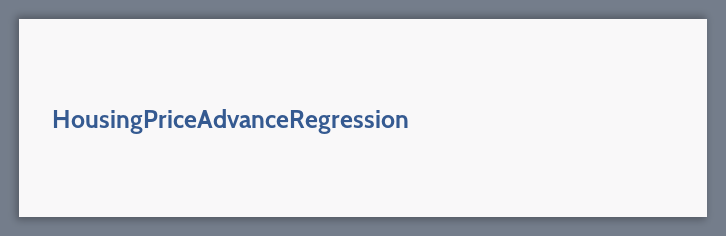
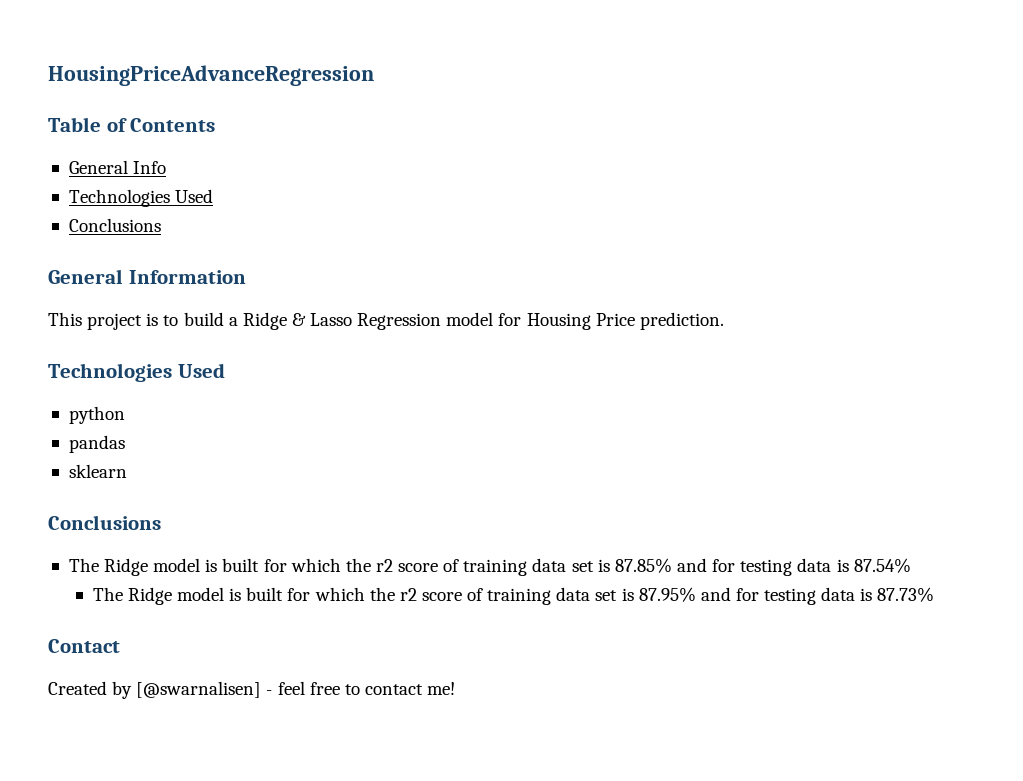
+ Table of Contents
+ General Info
+ Technologies Used
+ Conclusions
+ General Information
+ This project is to build a Ridge & Lasso Regression model for Housing Price prediction.
+ Technologies Used
+ python
+ pandas
+ sklearn
+ Conclusions
+ The Ridge model is built for which the r2 score of training data set is 87.85% and for testing data is 87.54%
+ The Ridge model is built for which the r2 score of training data set is 87.95% and for testing data is 87.73%
+ Contact
+ Created by [@swarnalisen] - feel free to contact me!

